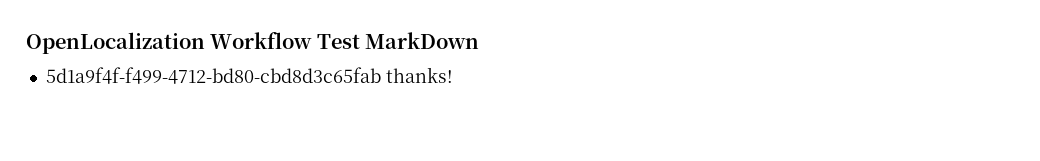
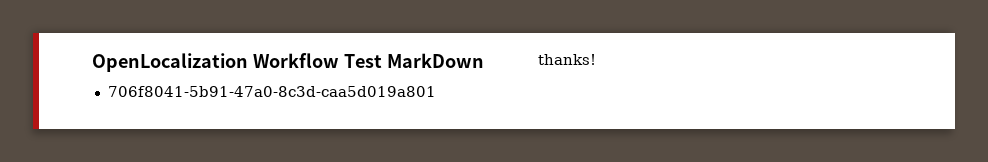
- 5d1a9f4f-f499-4712-bd80-cbd8d3c65fab thanks!
+ 706f8041-5b91-47a0-8c3d-caa5d019a801 thanks!

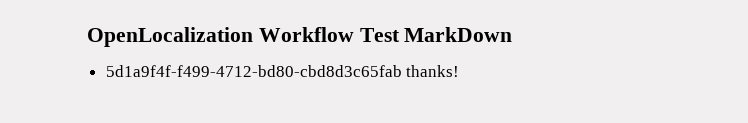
- 706f8041-5b91-47a0-8c3d-caa5d019a801 thanks!
+ 5d1a9f4f-f499-4712-bd80-cbd8d3c65fab thanks!

